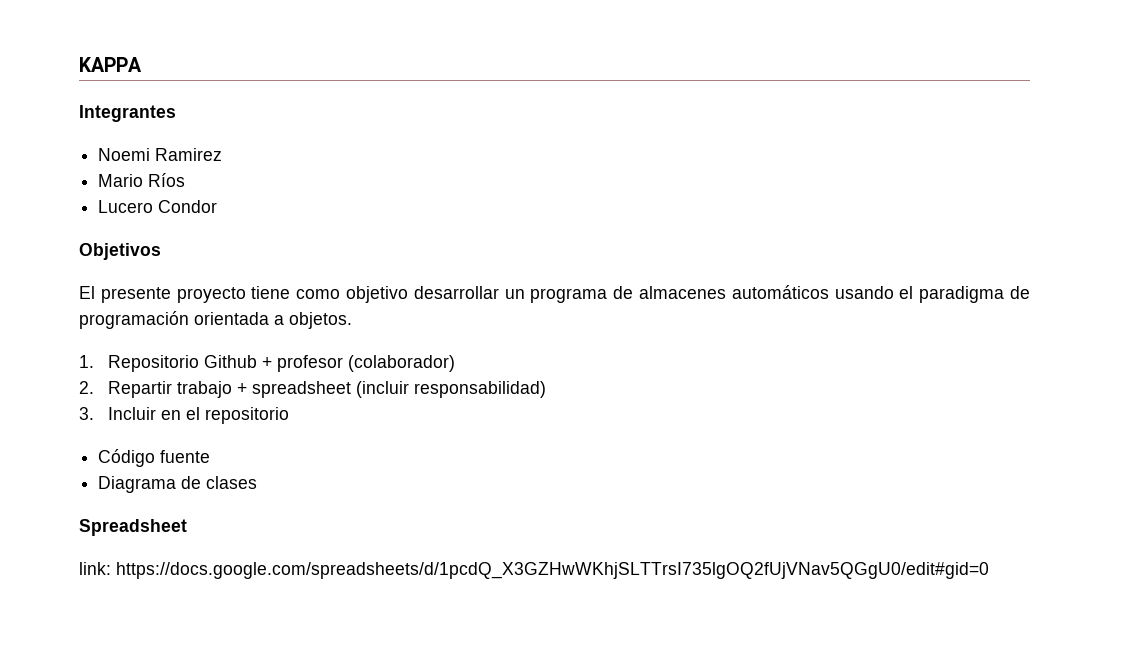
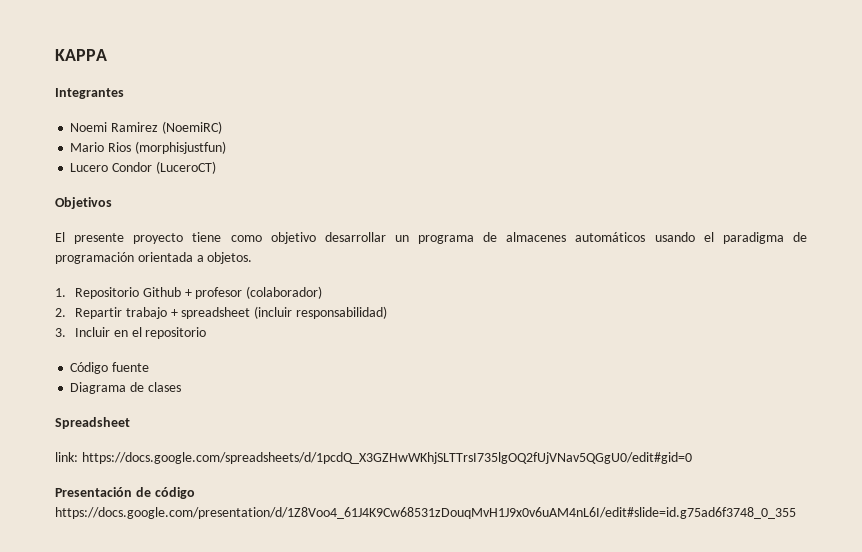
- Noemi Ramirez
+ Noemi Ramirez (NoemiRC)
- Mario Ríos
+ Mario Rios (morphisjustfun)
- Lucero Condor
+ Lucero Condor (LuceroCT)
+ Presentación de código https://docs.google.com/presentation/d/1Z8Voo4_61J4K9Cw68531zDouqMvH1J9x0v6uAM4nL6I/edit#slide=id.g75ad6f3748_0_355

